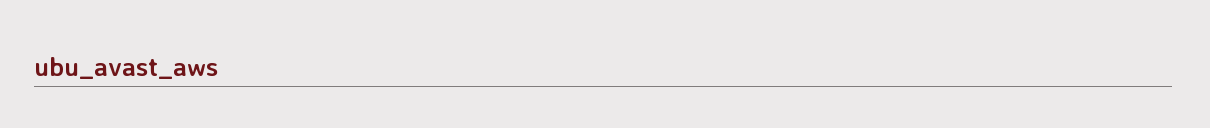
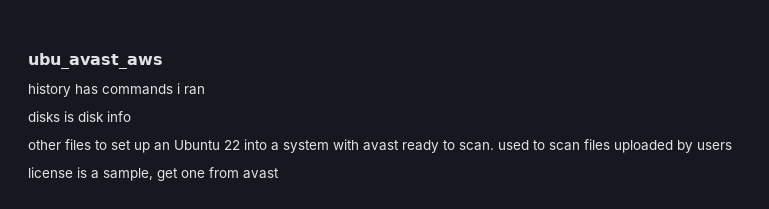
+ history has commands i ran
+ disks is disk info
+ other files to set up an Ubuntu 22 into a system with avast ready to scan. used to scan files uploaded by users
+ license is a sample, get one from avast

